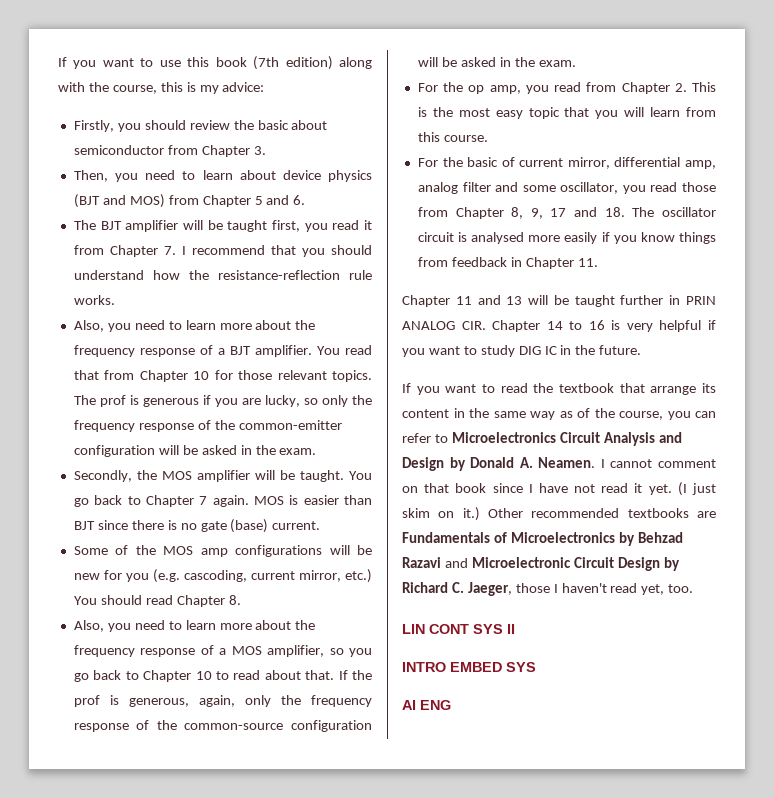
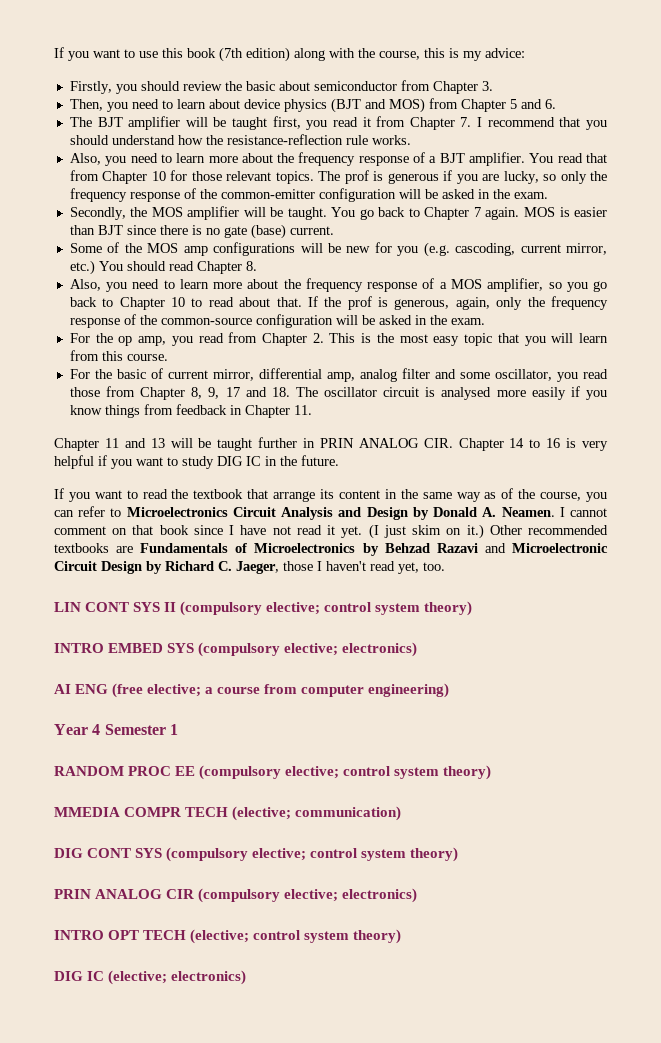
- LIN CONT SYS II
+ LIN CONT SYS II (compulsory elective; control system theory)
- INTRO EMBED SYS
+ INTRO EMBED SYS (compulsory elective; electronics)
- AI ENG
+ AI ENG (free elective; a course from computer engineering)
+ Year 4 Semester 1
+ RANDOM PROC EE (compulsory elective; control system theory)
+ MMEDIA COMPR TECH (elective; communication)
+ DIG CONT SYS (compulsory elective; control system theory)
+ PRIN ANALOG CIR (compulsory elective; electronics)
+ INTRO OPT TECH (elective; control system theory)
+ DIG IC (elective; electronics)

